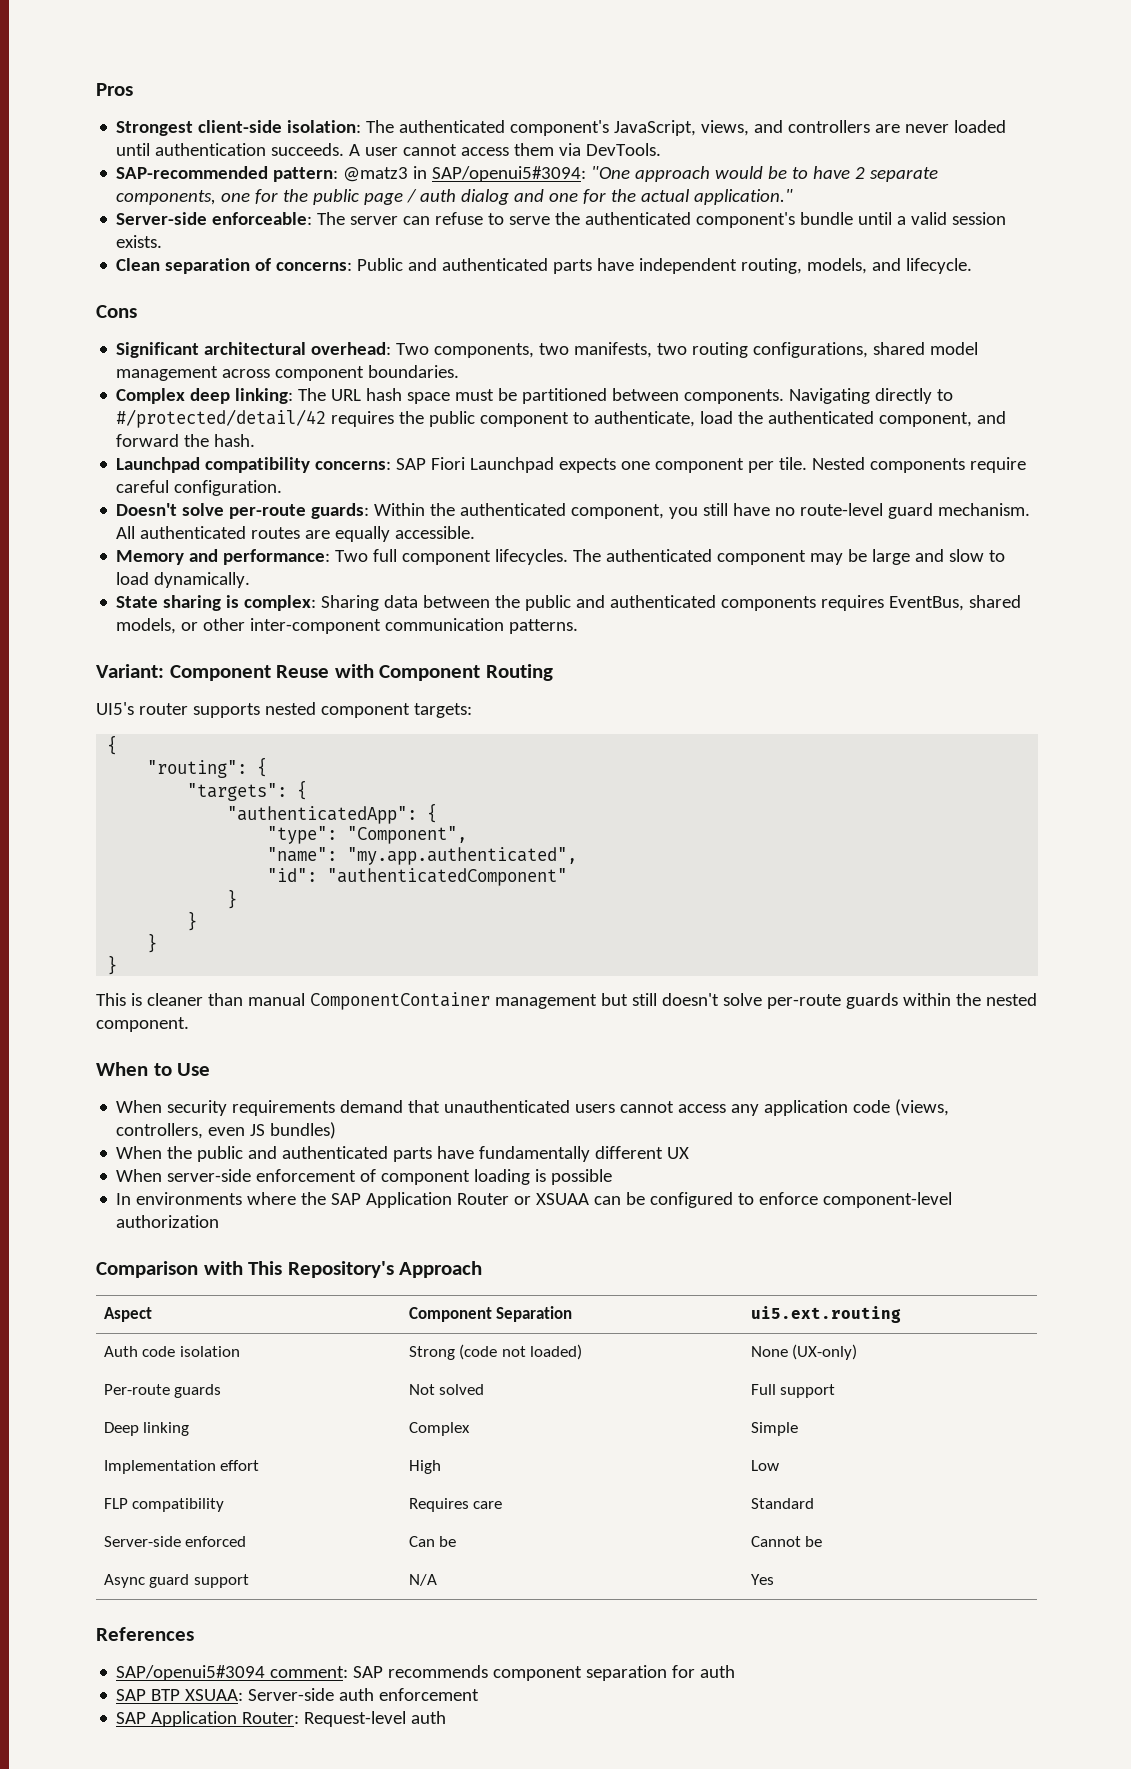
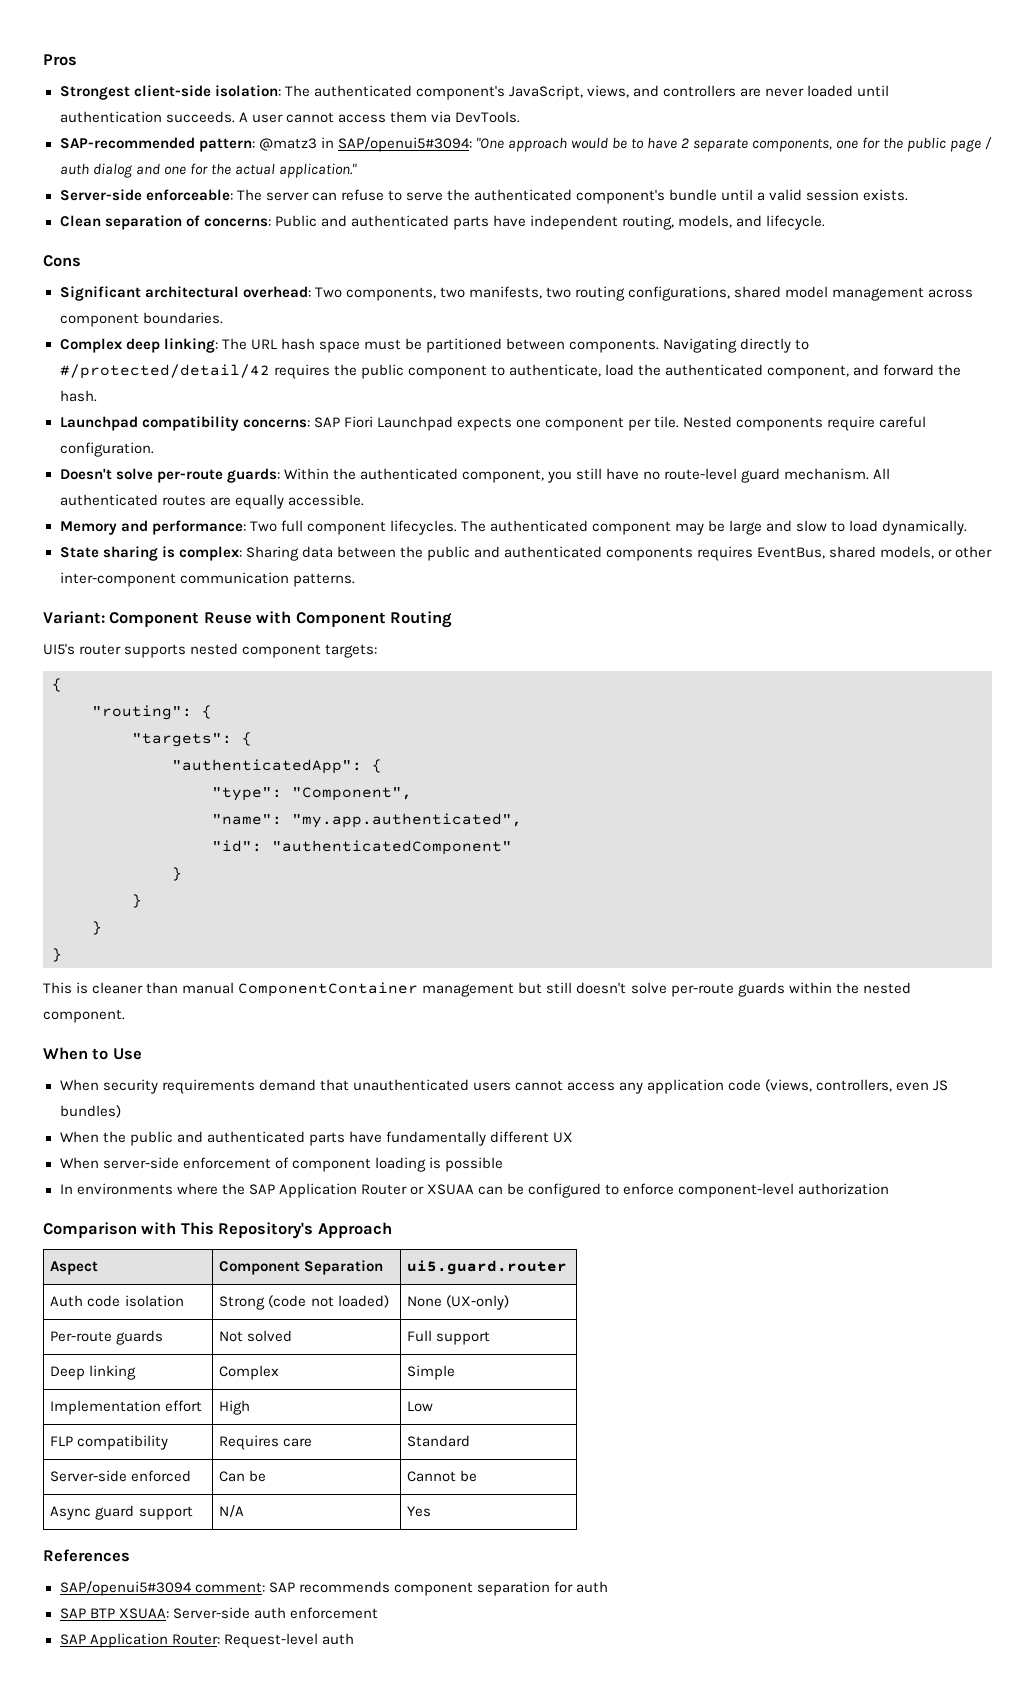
- Aspect | Component Separation | ui5.ext.routing
+ Aspect | Component Separation | ui5.guard.router

